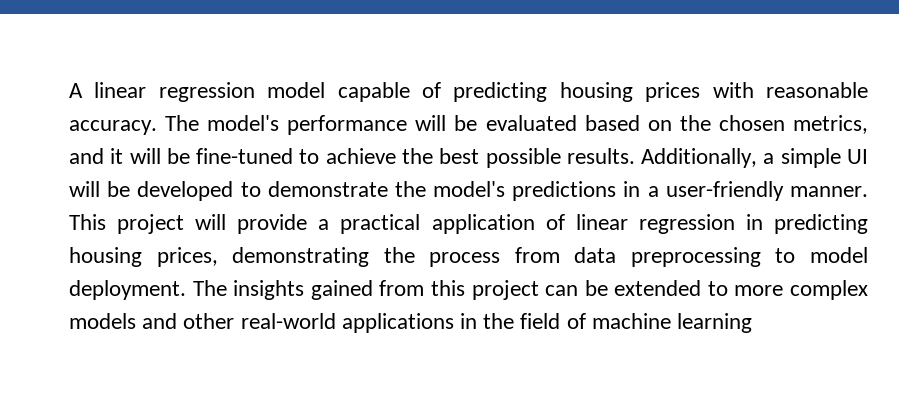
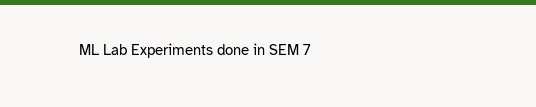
- A linear regression model capable of predicting housing prices with reasonable accuracy. The model's performance will be evaluated based on the chosen metrics, and it will be fine-tuned to achieve the best possible results. Additionally, a simple UI will be developed to demonstrate the model's predictions in a user-friendly manner. This project will provide a practical application of linear regression in predicting housing prices, demonstrating the process from data preprocessing to model deployment. The insights gained from this project can be extended to more complex models and other real-world applications in the field of machine learning
+ ML Lab Experiments done in SEM 7

